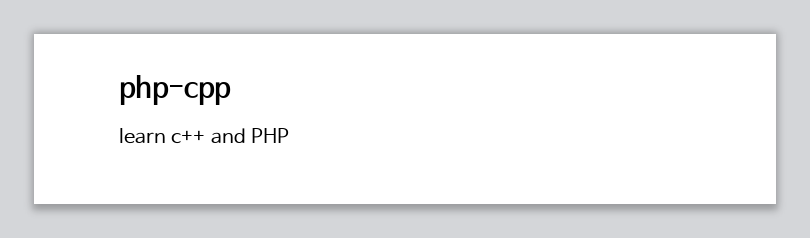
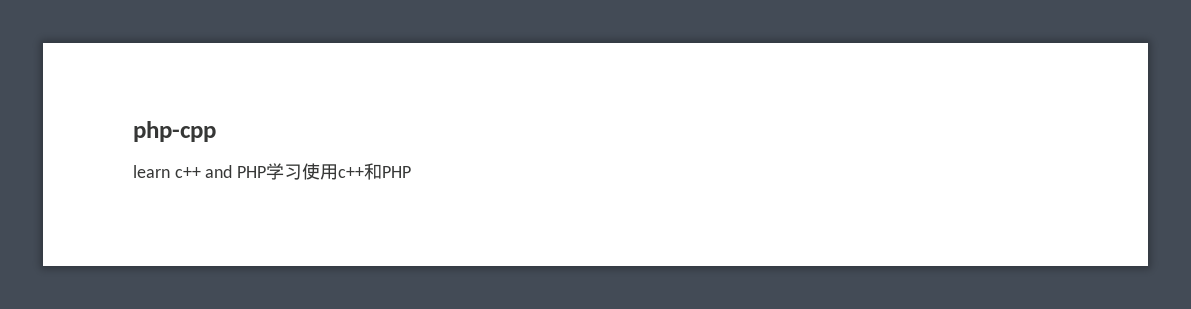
- learn c++ and PHP
+ learn c++ and PHP学习使用c++和PHP

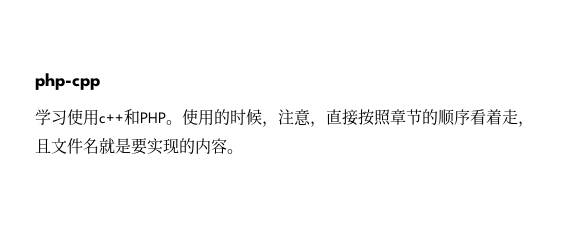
- learn c++ and PHP学习使用c++和PHP
+ 学习使用c++和PHP。使用的时候，注意，直接按照章节的顺序看着走，且文件名就是要实现的内容。

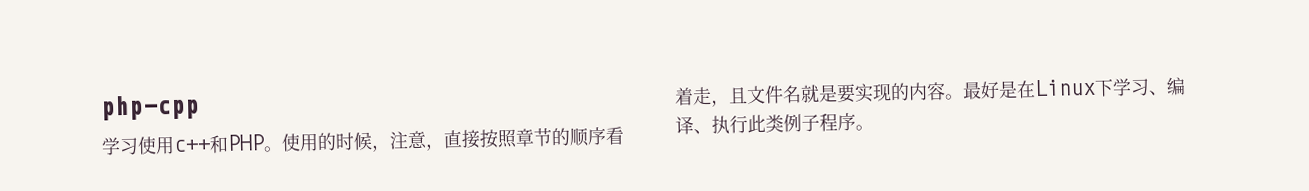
+ 最好是在Linux下学习、编译、执行此类例子程序。

